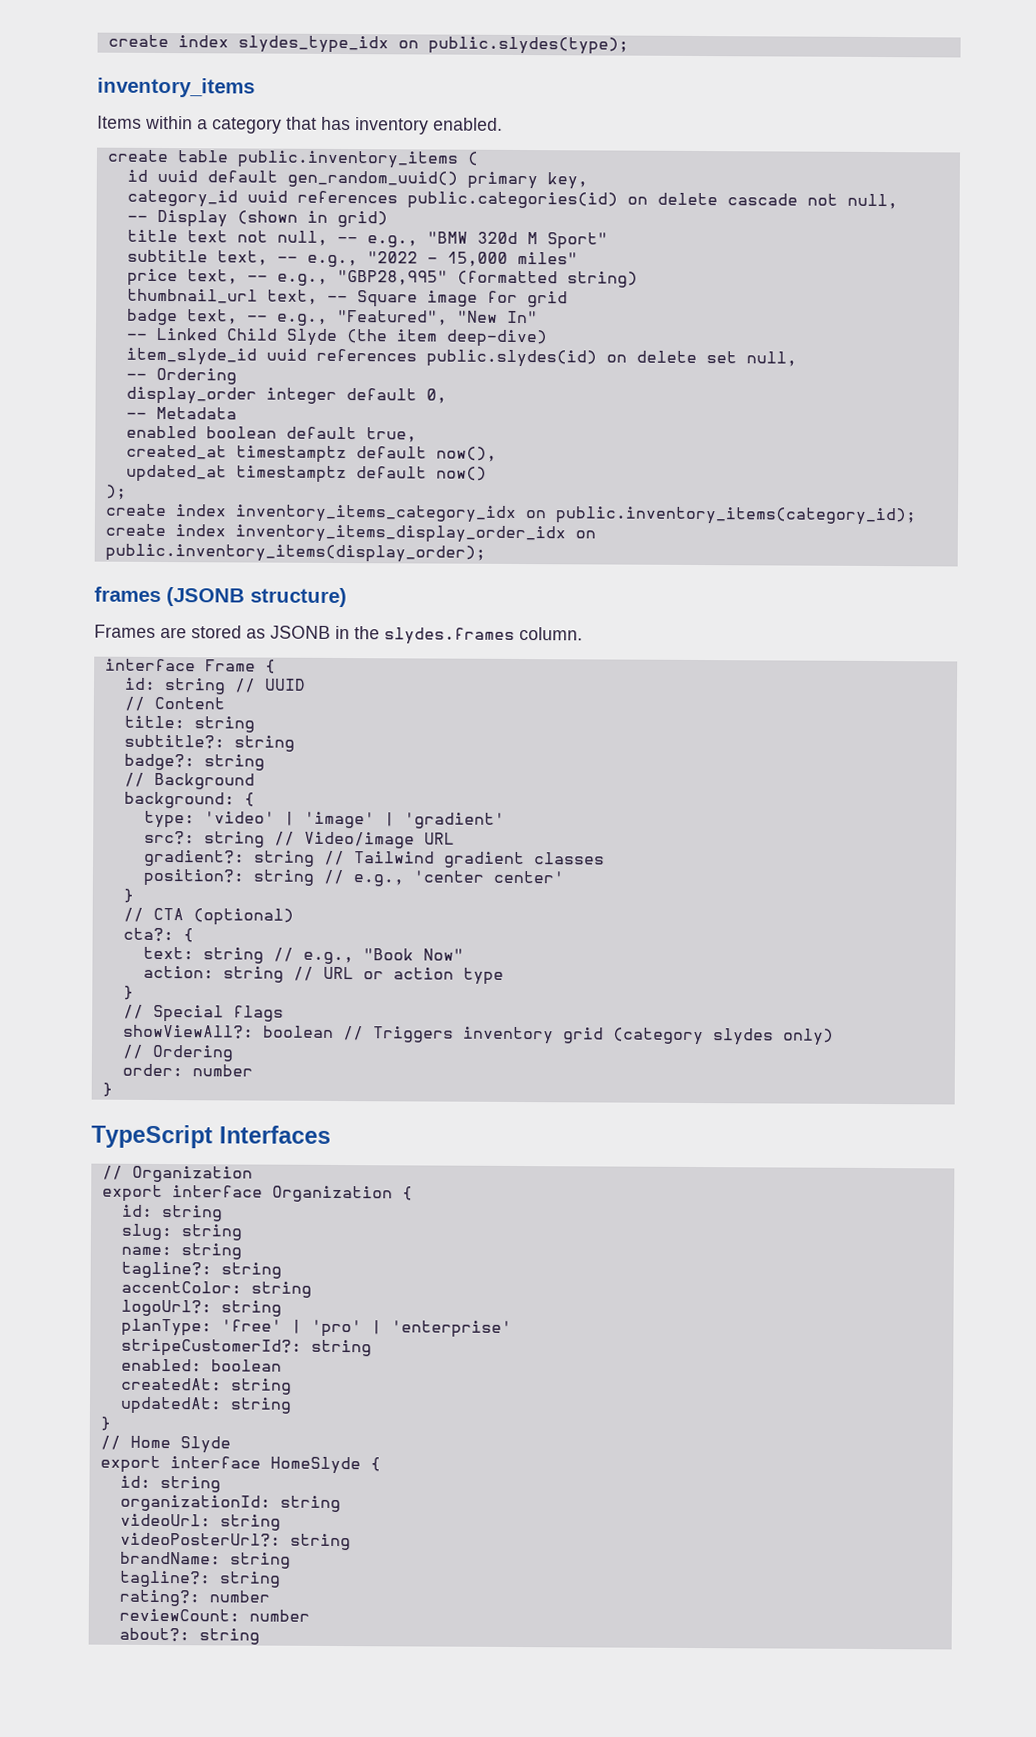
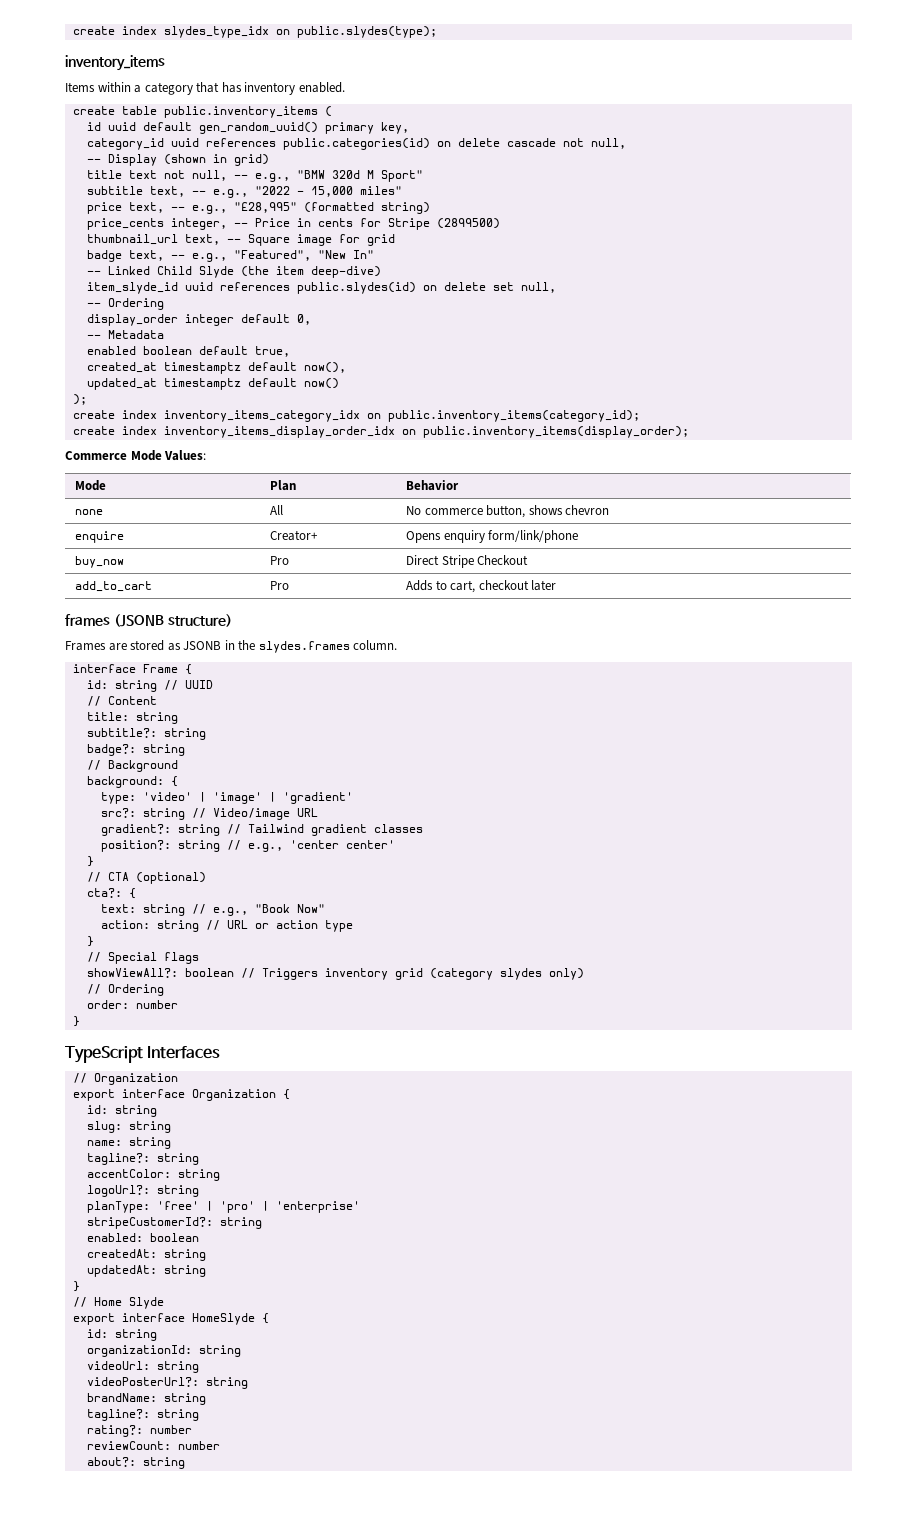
- price text, -- e.g., "GBP28,995" (formatted string)
+ price text, -- e.g., "£28,995" (formatted string)
+ price_cents integer, -- Price in cents for Stripe (2899500)
+ Commerce Mode Values:
+ Mode | Plan | Behavior
+ none | All | No commerce button, shows chevron
+ enquire | Creator+ | Opens enquiry form/link/phone
+ buy_now | Pro | Direct Stripe Checkout
+ add_to_cart | Pro | Adds to cart, checkout later

